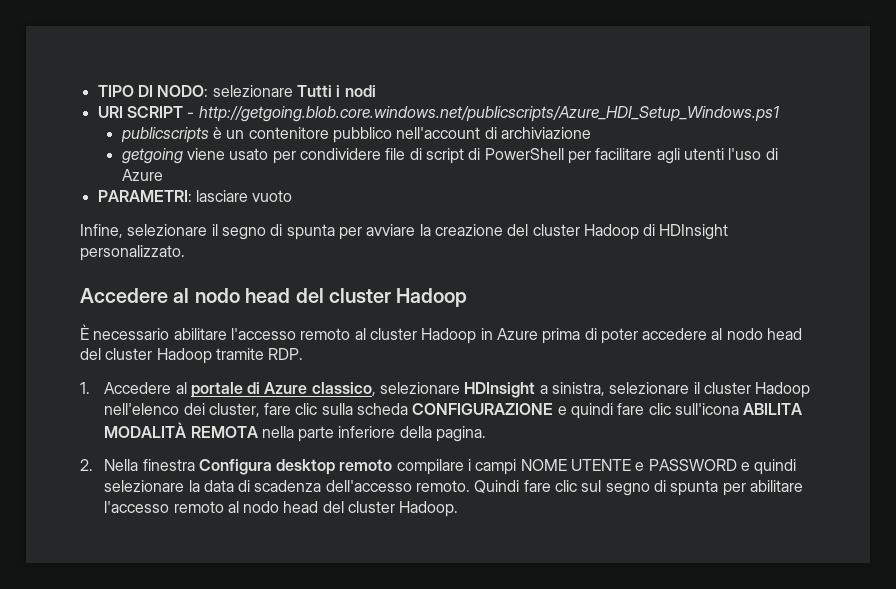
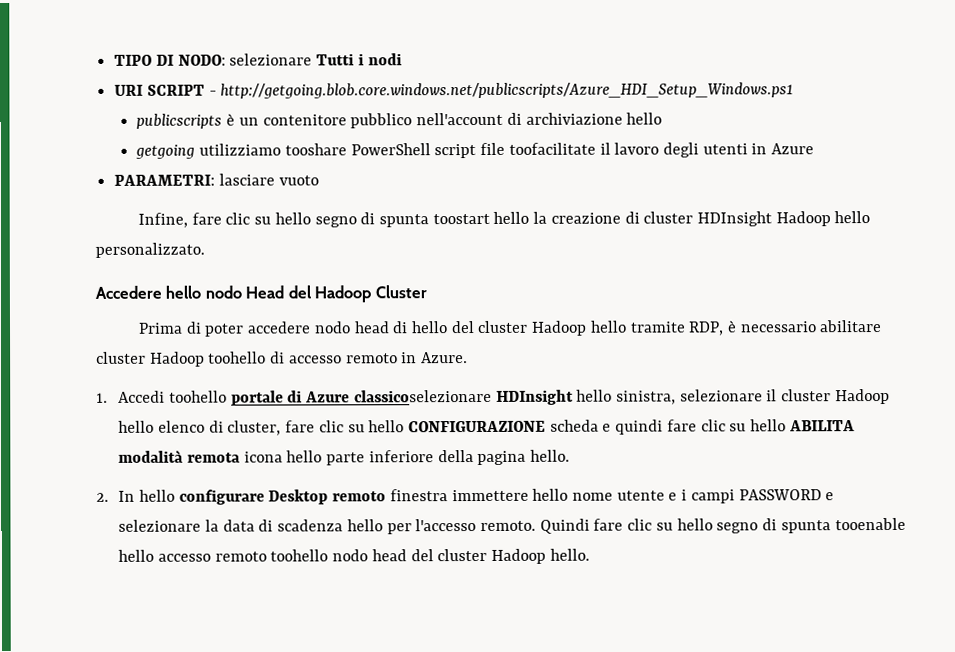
- publicscripts è un contenitore pubblico nell'account di archiviazione
+ publicscripts è un contenitore pubblico nell'account di archiviazione hello
- getgoing viene usato per condividere file di script di PowerShell per facilitare agli utenti l'uso di Azure
+ getgoing utilizziamo tooshare PowerShell script file toofacilitate il lavoro degli utenti in Azure
- Infine, selezionare il segno di spunta per avviare la creazione del cluster Hadoop di HDInsight personalizzato.
- Accedere al nodo head del cluster Hadoop
- È necessario abilitare l'accesso remoto al cluster Hadoop in Azure prima di poter accedere al nodo head del cluster Hadoop tramite RDP.
- 1. Accedere al portale di Azure classico, selezionare HDInsight a sinistra, selezionare il cluster Hadoop nell'elenco dei cluster, fare clic sulla scheda CONFIGURAZIONE e quindi fare clic sull'icona ABILITA MODALITÀ REMOTA nella parte inferiore della pagina.
- 2. Nella finestra Configura desktop remoto compilare i campi NOME UTENTE e PASSWORD e quindi selezionare la data di scadenza dell'accesso remoto. Quindi fare clic sul segno di spunta per abilitare l'accesso remoto al nodo head del cluster Hadoop.
+ Infine, fare clic su hello segno di spunta toostart hello la creazione di cluster HDInsight Hadoop hello personalizzato.
+ Accedere hello nodo Head del Hadoop Cluster
+ Prima di poter accedere nodo head di hello del cluster Hadoop hello tramite RDP, è necessario abilitare cluster Hadoop toohello di accesso remoto in Azure.
+ 1. Accedi toohello portale di Azure classicoselezionare HDInsight hello sinistra, selezionare il cluster Hadoop hello elenco di cluster, fare clic su hello CONFIGURAZIONE scheda e quindi fare clic su hello ABILITA modalità remota icona hello parte inferiore della pagina hello.
+ 2. In hello configurare Desktop remoto finestra immettere hello nome utente e i campi PASSWORD e selezionare la data di scadenza hello per l'accesso remoto. Quindi fare clic su hello segno di spunta tooenable hello accesso remoto toohello nodo head del cluster Hadoop hello.

